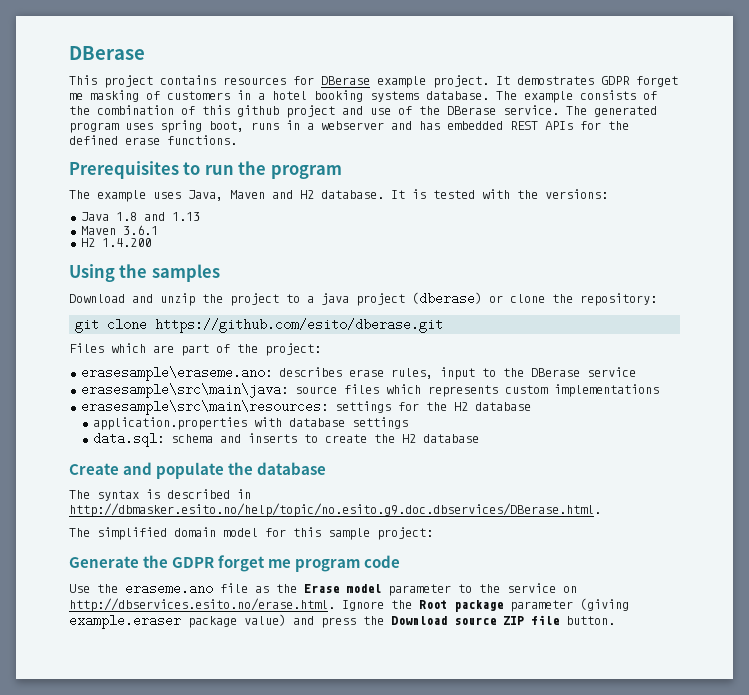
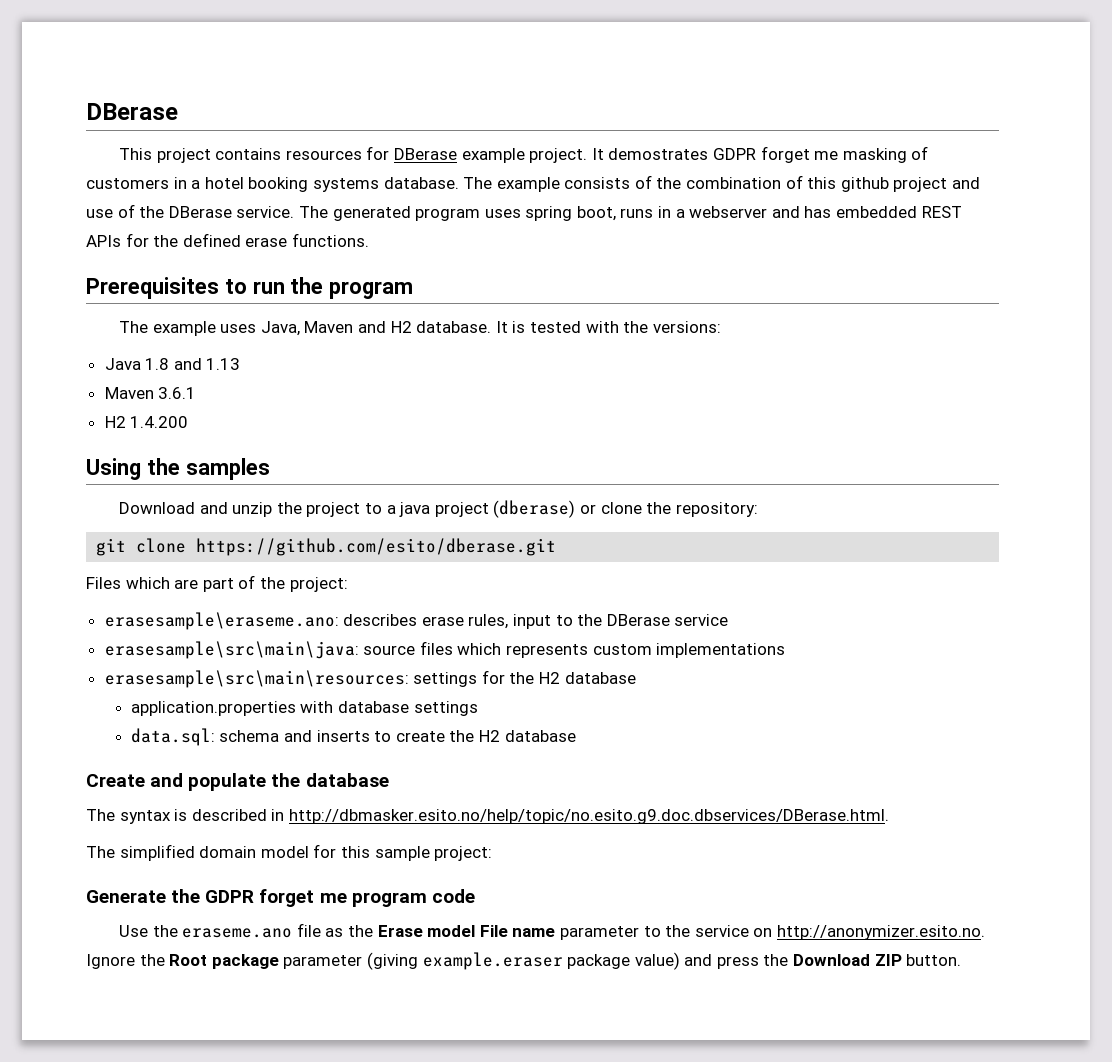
- Use the eraseme.ano file as the Erase model parameter to the service on http://dbservices.esito.no/erase.html. Ignore the Root package parameter (giving example.eraser package value) and press the Download source ZIP file button.
+ Use the eraseme.ano file as the Erase model File name parameter to the service on http://anonymizer.esito.no. Ignore the Root package parameter (giving example.eraser package value) and press the Download ZIP button.

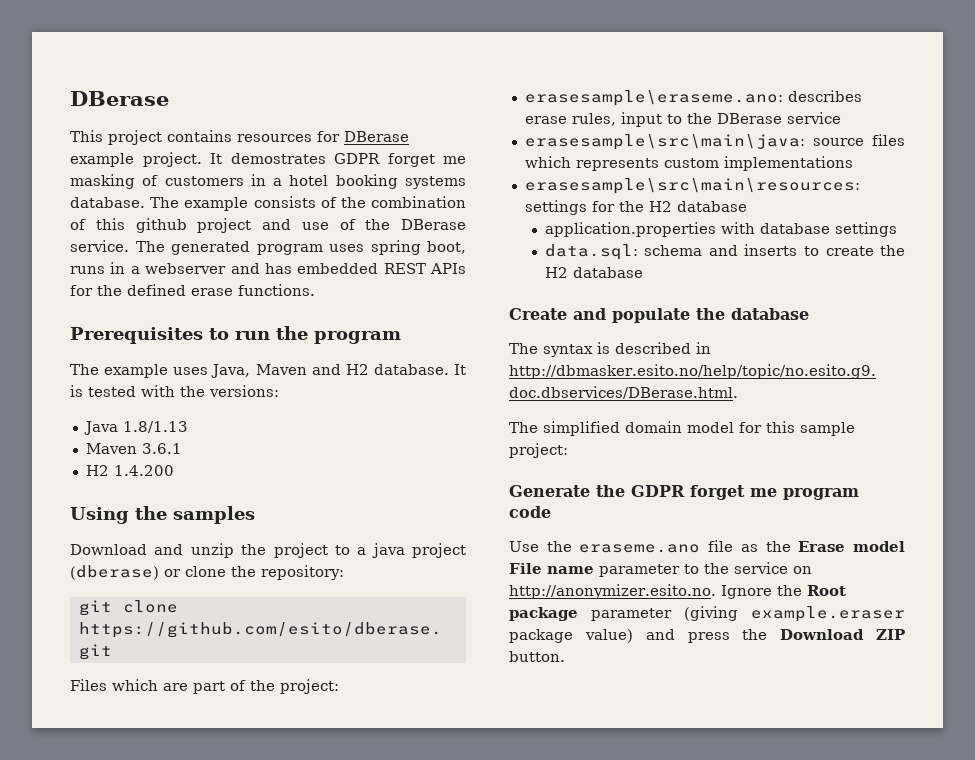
- Java 1.8 and 1.13
+ Java 1.8/1.13

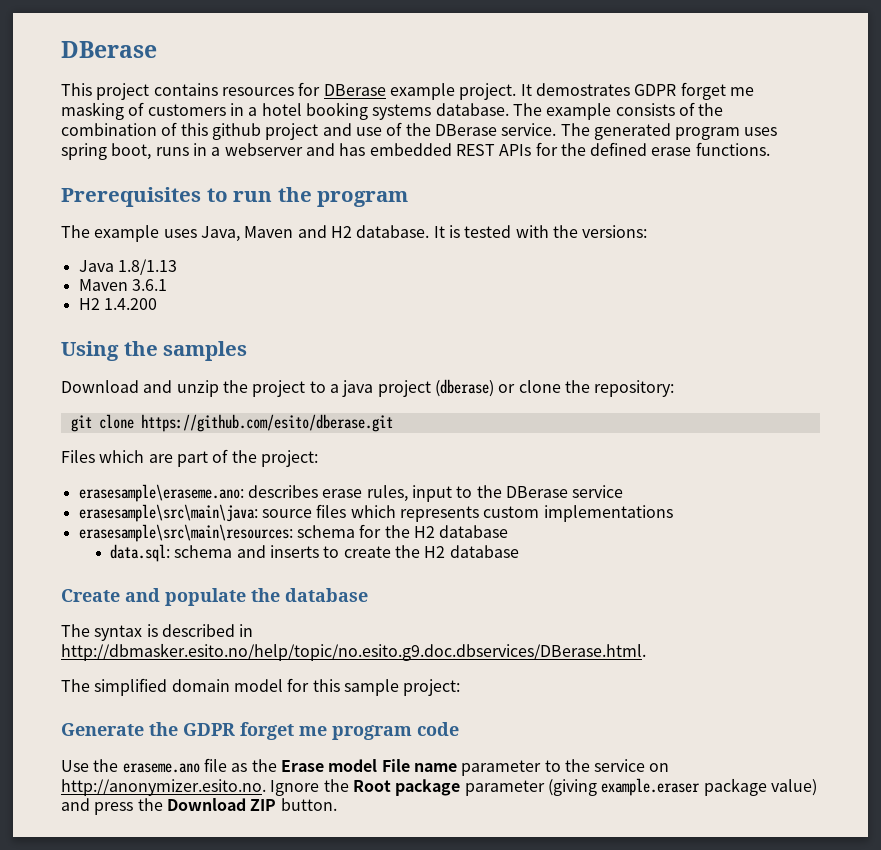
- erasesample\src\main\resources: settings for the H2 database
+ erasesample\src\main\resources: schema for the H2 database
- application.properties with database settings

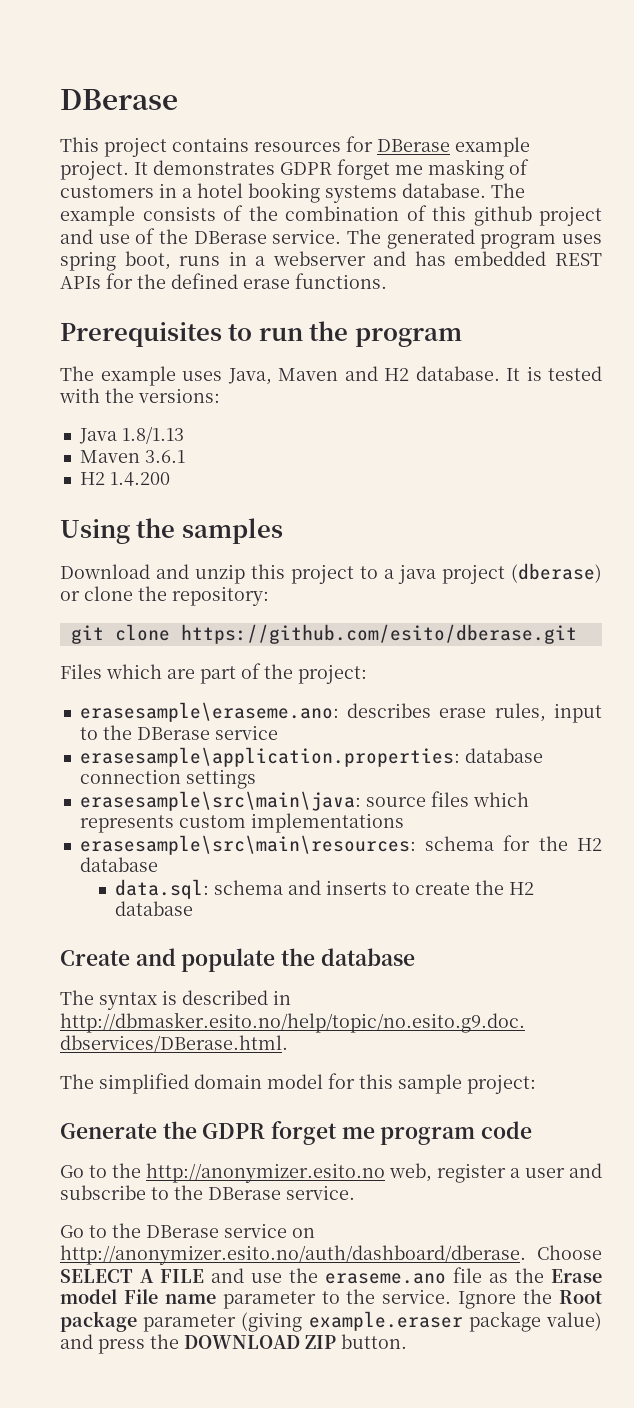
- It demostrates GDPR forget me masking of customers in a hotel booking systems database.
+ It demonstrates GDPR forget me masking of customers in a hotel booking systems database.
- Download and unzip the project to a java project (dberase) or clone the repository:
+ Download and unzip this project to a java project (dberase) or clone the repository:
+ erasesample\application.properties: database connection settings
- Use the eraseme.ano file as the Erase model File name parameter to the service on http://anonymizer.esito.no. Ignore the Root package parameter (giving example.eraser package value) and press the Download ZIP button.
+ Go to the http://anonymizer.esito.no web, register a user and subscribe to the DBerase service.
+ Go to the DBerase service on http://anonymizer.esito.no/auth/dashboard/dberase. Choose SELECT A FILE and use the eraseme.ano file as the Erase model File name parameter to the service. Ignore the Root package parameter (giving example.eraser package value) and press the DOWNLOAD ZIP button.

